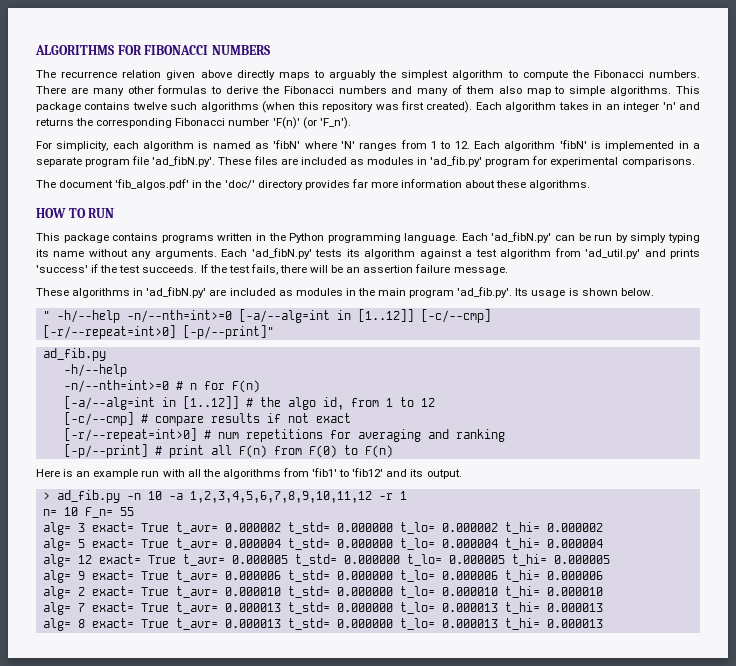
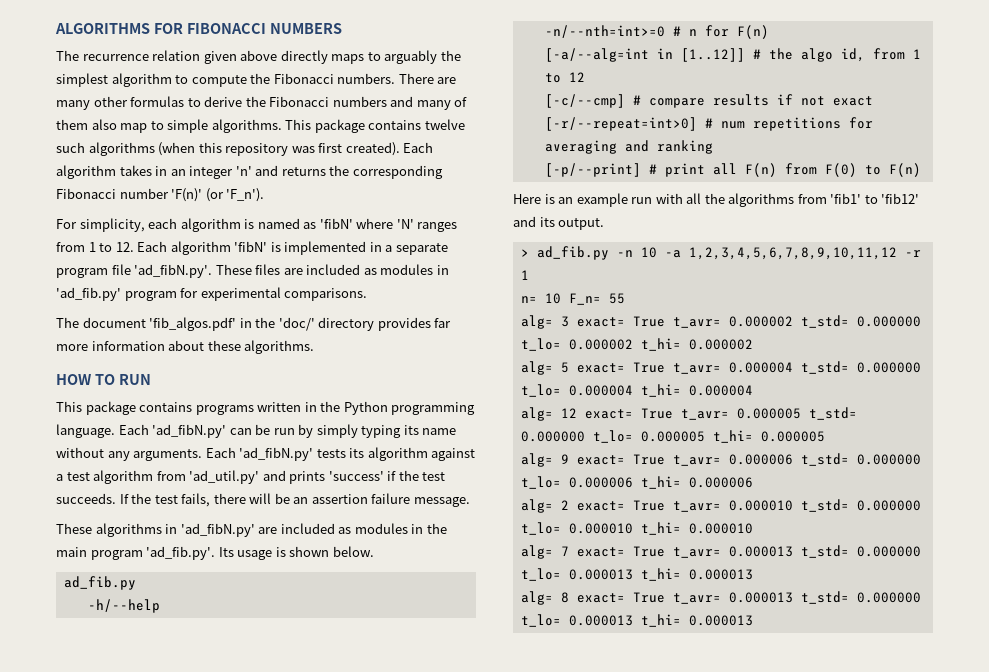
- " -h/--help -n/--nth=int>=0 [-a/--alg=int in [1..12]] [-c/--cmp]
- [-r/--repeat=int>0] [-p/--print]"

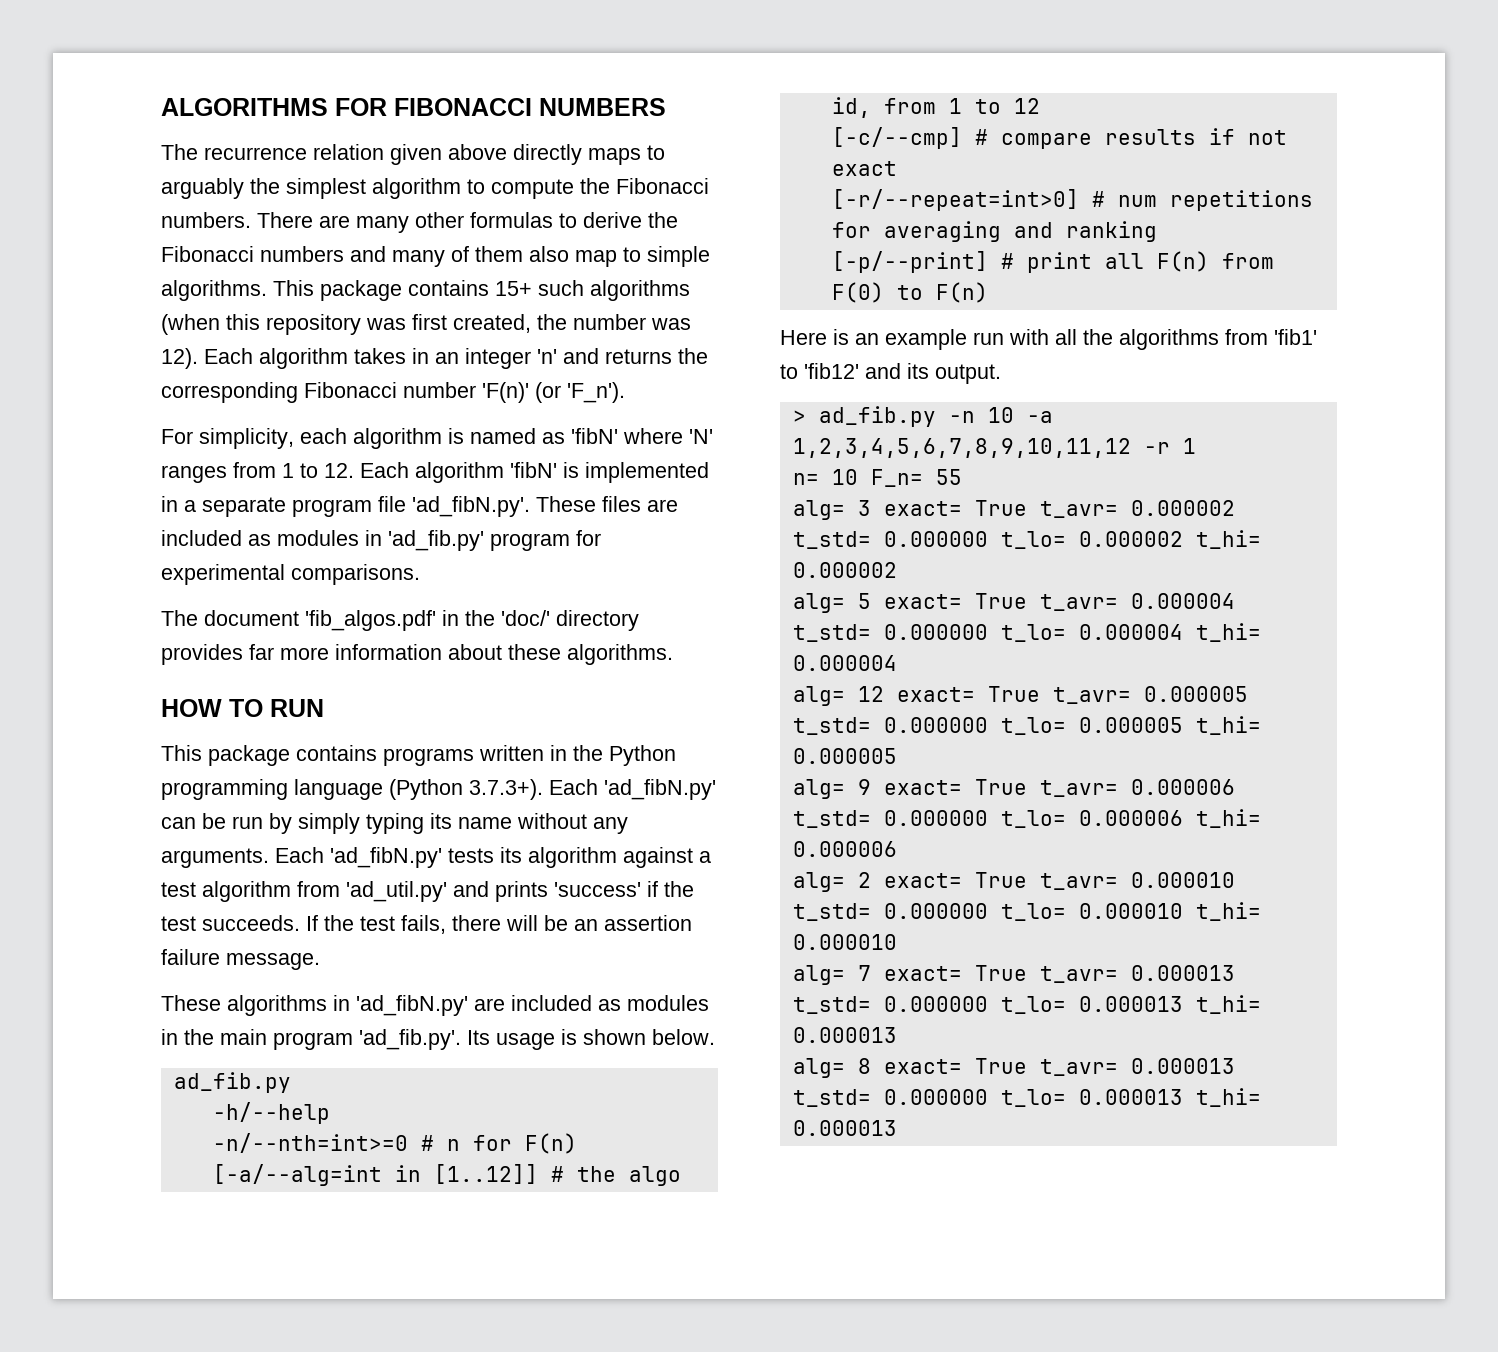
- This package contains twelve such algorithms (when this repository was first created).
+ This package contains 15+ such algorithms (when this repository was first created, the number was 12).
- This package contains programs written in the Python programming language. Each 'ad_fibN.py' can be run by simply typing its name without any arguments.
+ This package contains programs written in the Python programming language (Python 3.7.3+). Each 'ad_fibN.py' can be run by simply typing its name without any arguments.

